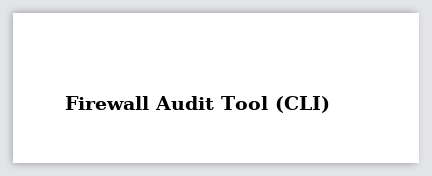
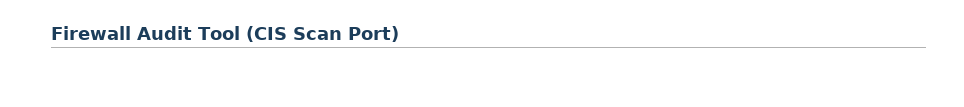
- Firewall Audit Tool (CLI)
+ Firewall Audit Tool (CIS Scan Port)

